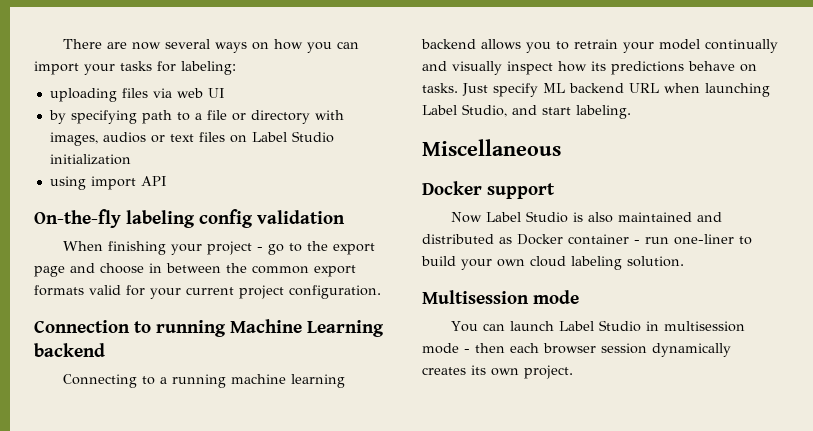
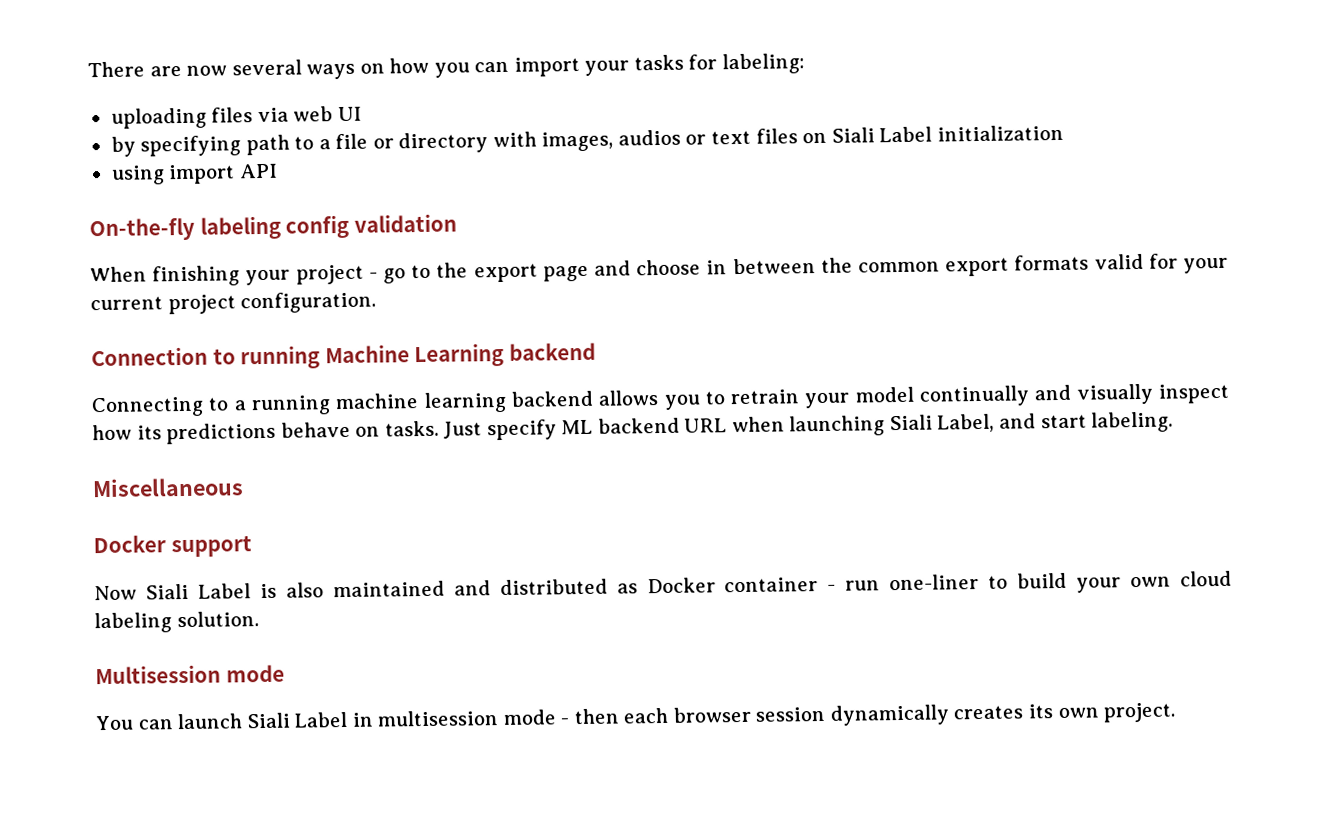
- by specifying path to a file or directory with images, audios or text files on Label Studio initialization
+ by specifying path to a file or directory with images, audios or text files on Siali Label initialization
- Just specify ML backend URL when launching Label Studio, and start labeling.
+ Just specify ML backend URL when launching Siali Label, and start labeling.
- Now Label Studio is also maintained and distributed as Docker container - run one-liner to build your own cloud labeling solution.
+ Now Siali Label is also maintained and distributed as Docker container - run one-liner to build your own cloud labeling solution.
- You can launch Label Studio in multisession mode - then each browser session dynamically creates its own project.
+ You can launch Siali Label in multisession mode - then each browser session dynamically creates its own project.

